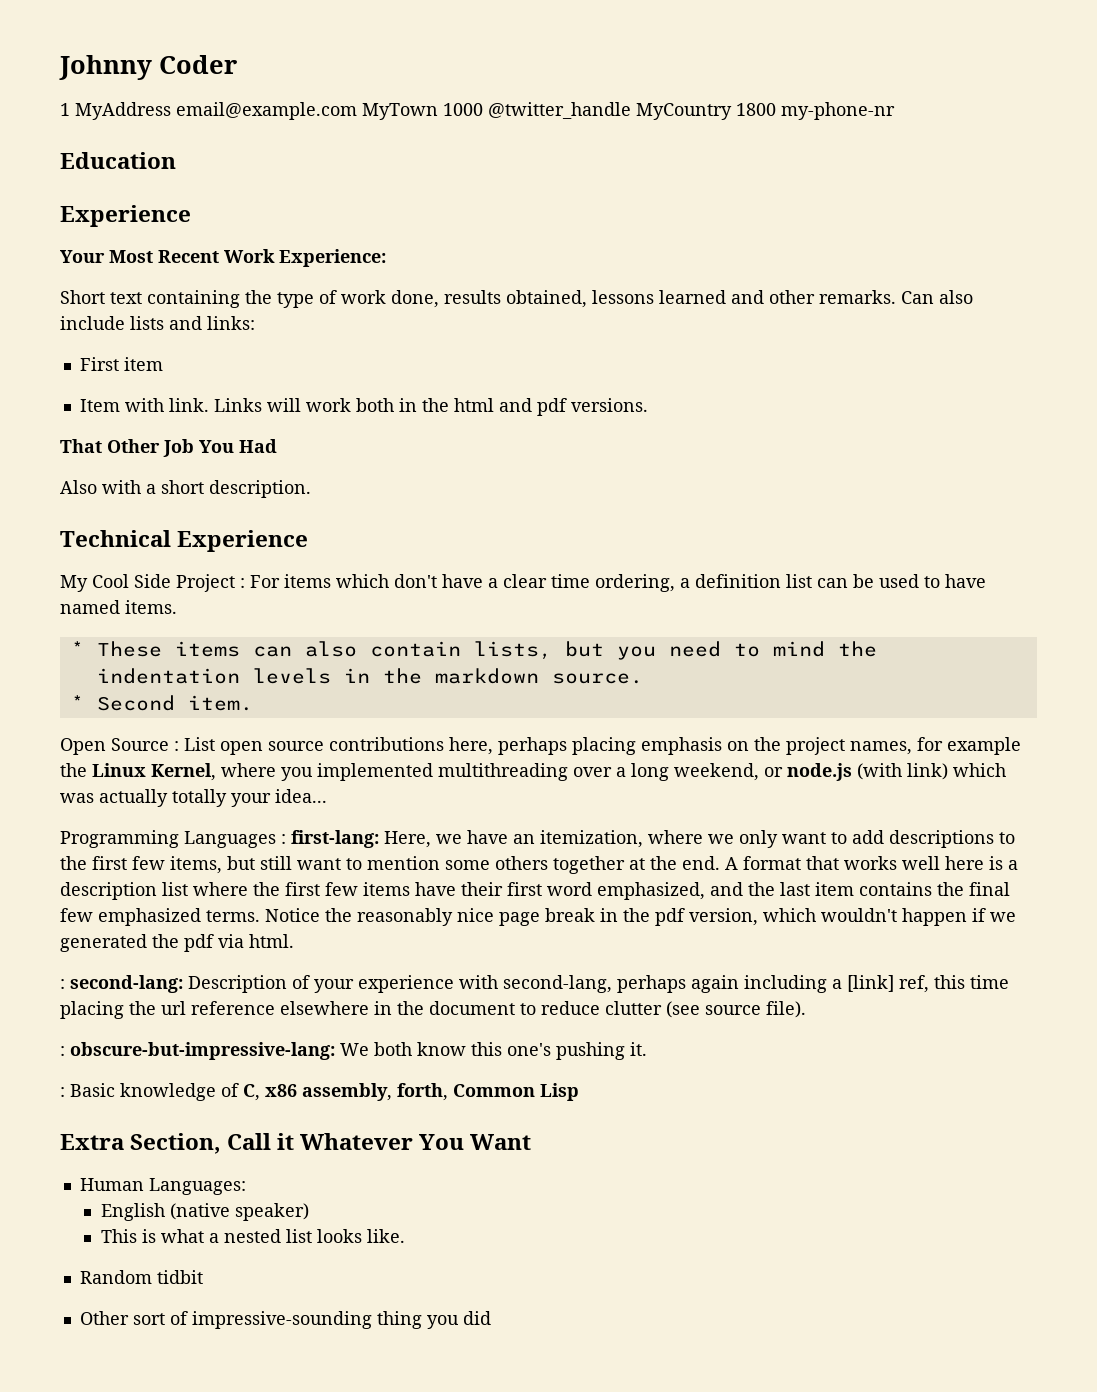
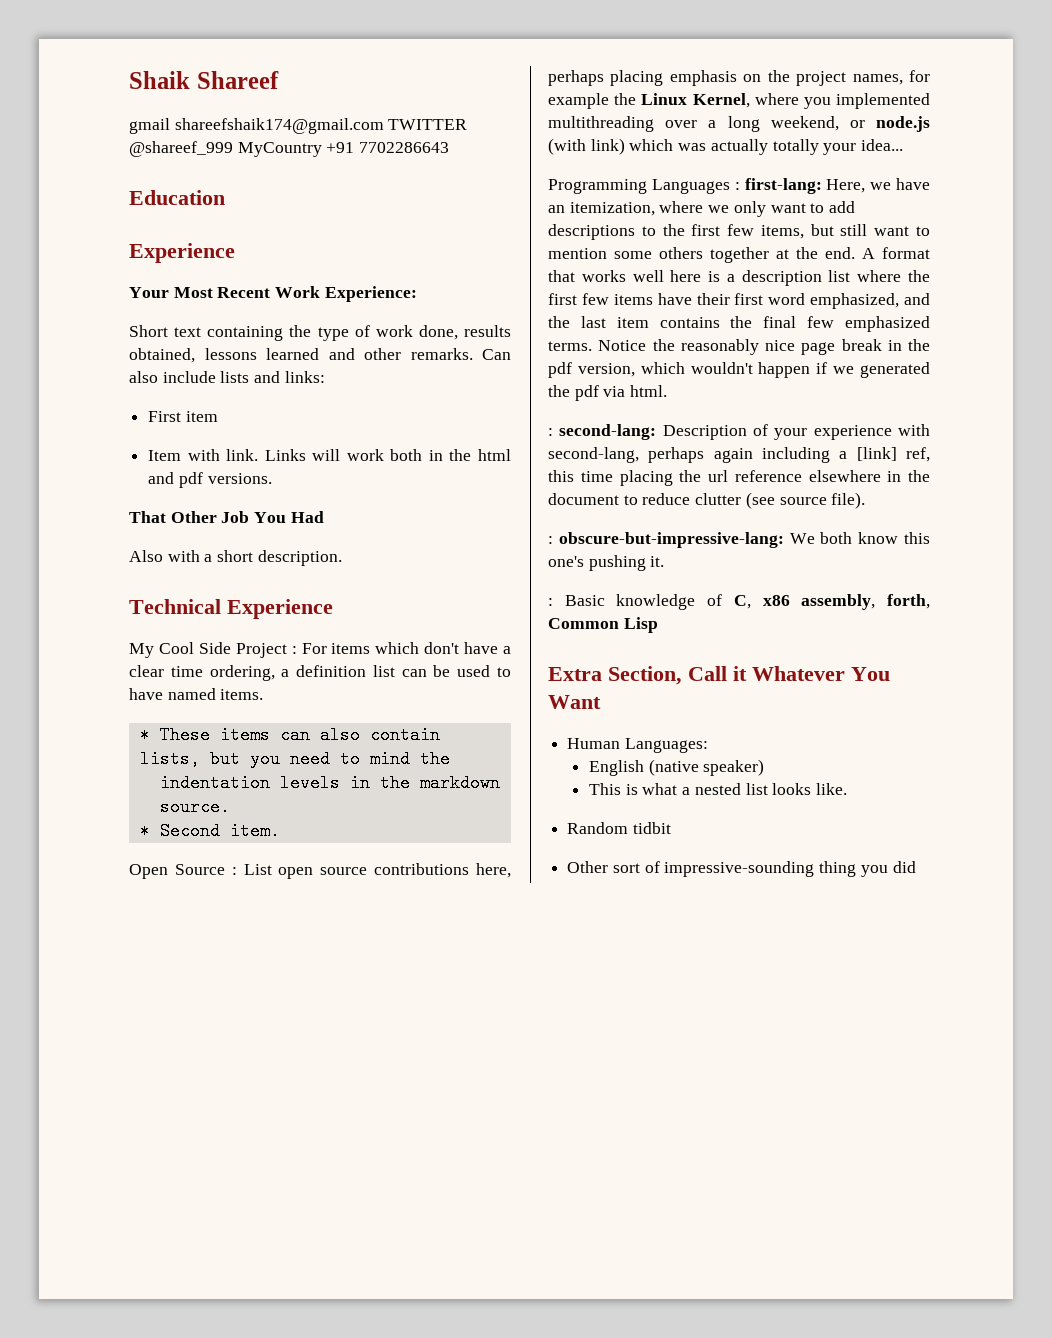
- Johnny Coder
- 1 MyAddress email@example.com MyTown 1000 @twitter_handle MyCountry 1800 my-phone-nr
+ Shaik Shareef
+ gmail shareefshaik174@gmail.com TWITTER @shareef_999 MyCountry +91 7702286643

